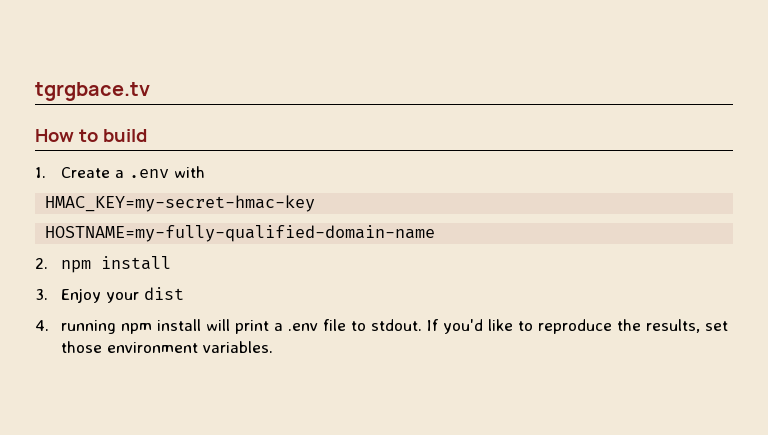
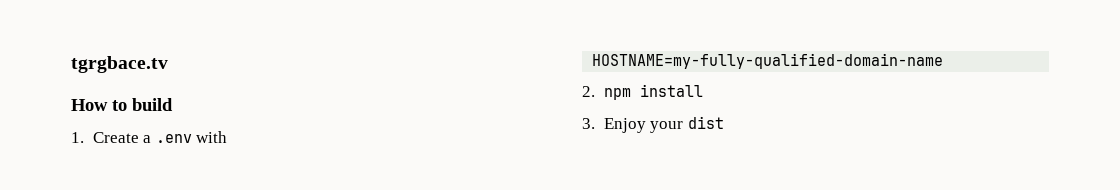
- HMAC_KEY=my-secret-hmac-key
- 4. running npm install will print a .env file to stdout. If you'd like to reproduce the results, set those environment variables.

